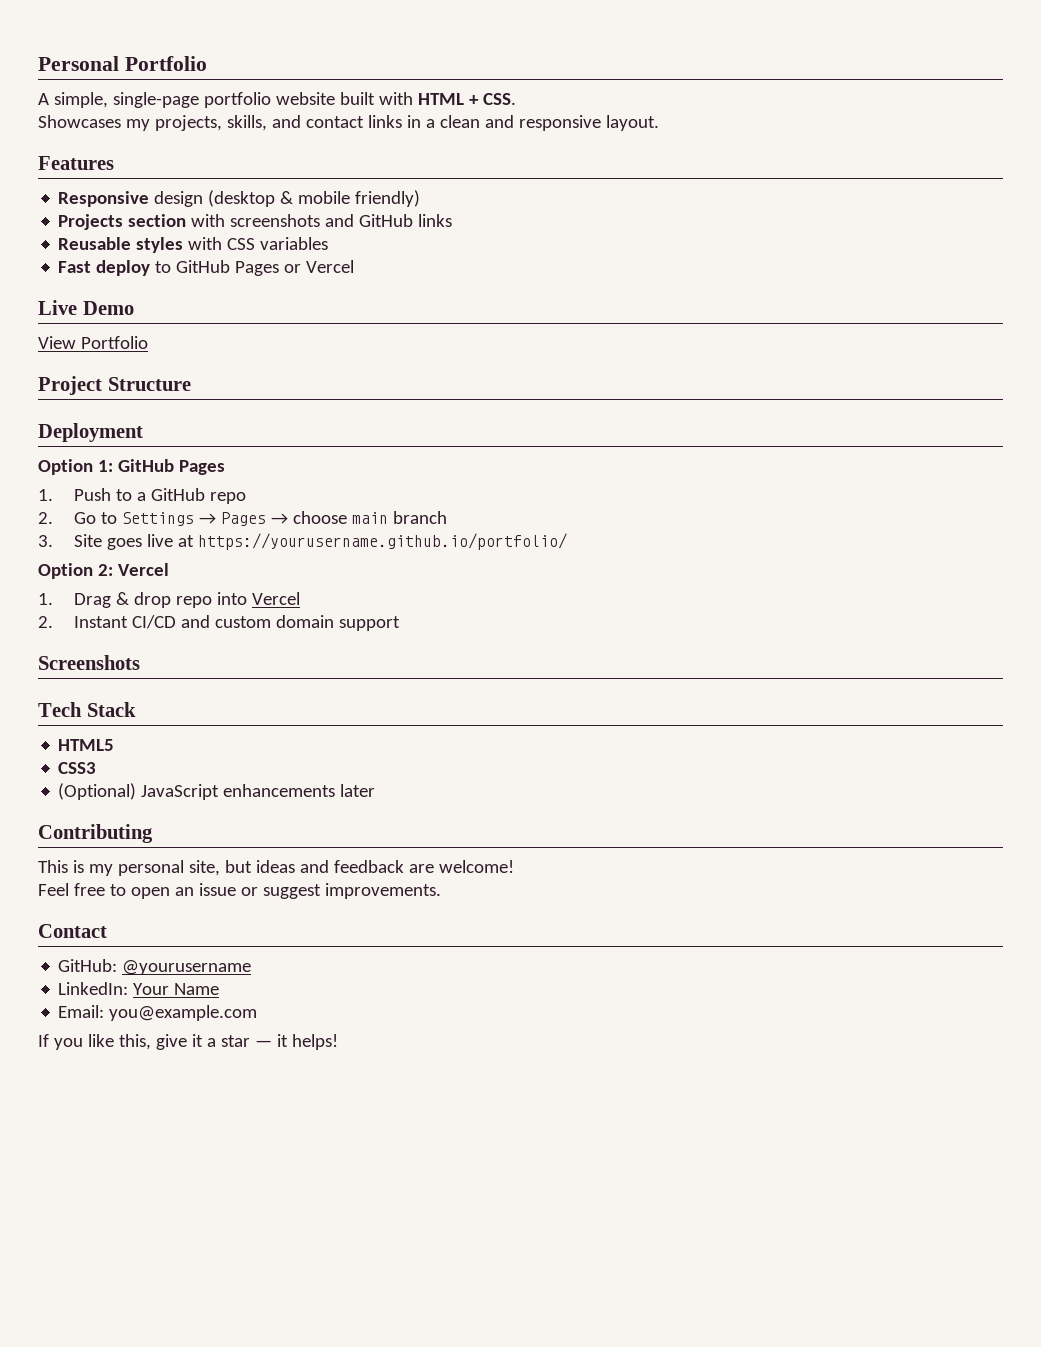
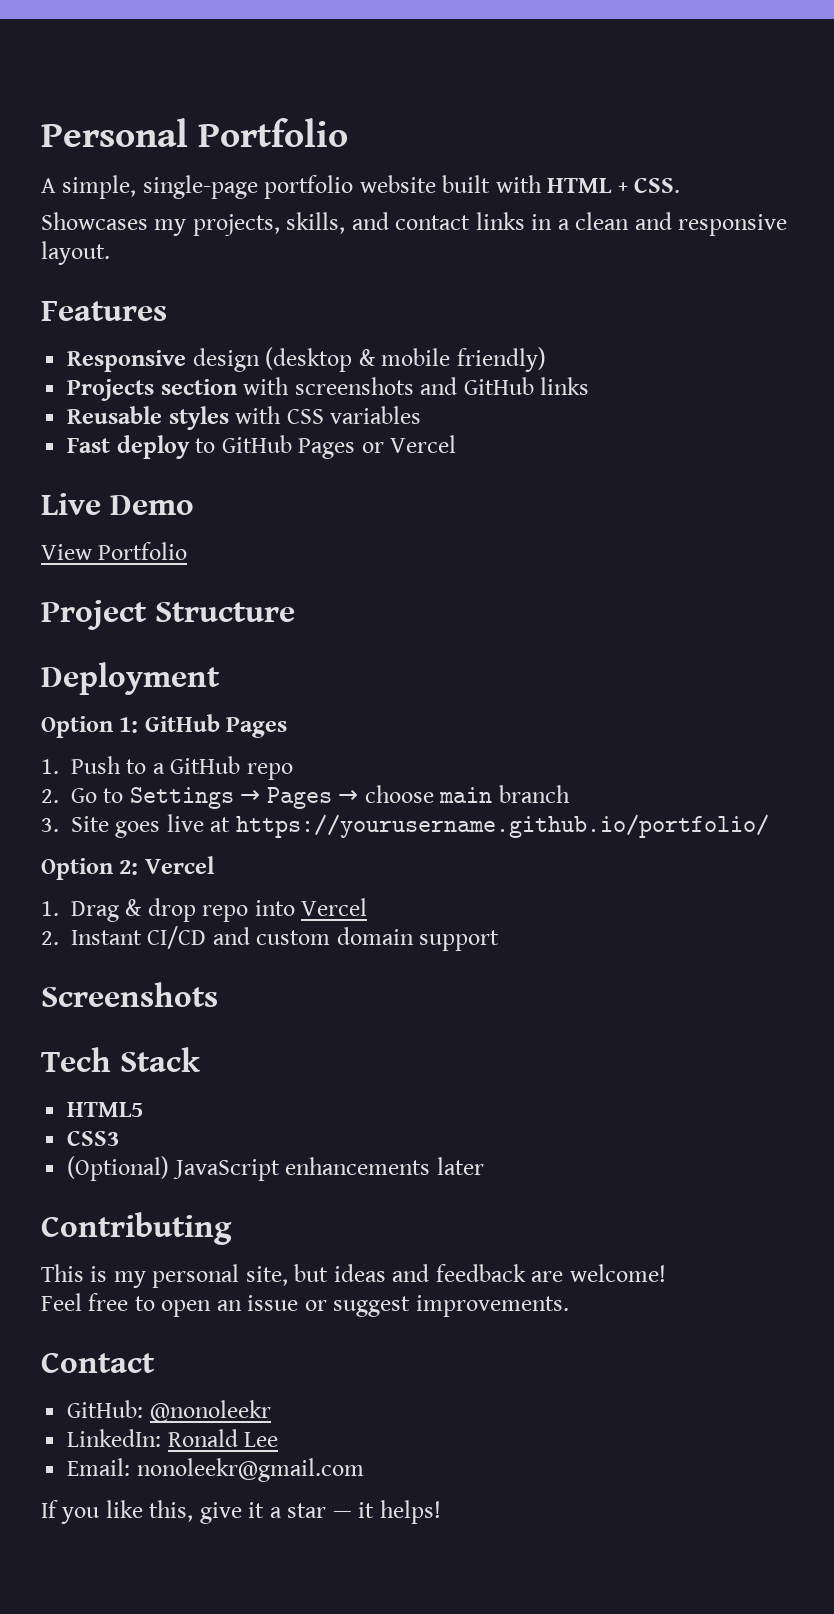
- GitHub: @yourusername
+ GitHub: @nonoleekr
- LinkedIn: Your Name
+ LinkedIn: Ronald Lee
- Email: you@example.com
+ Email: nonoleekr@gmail.com

